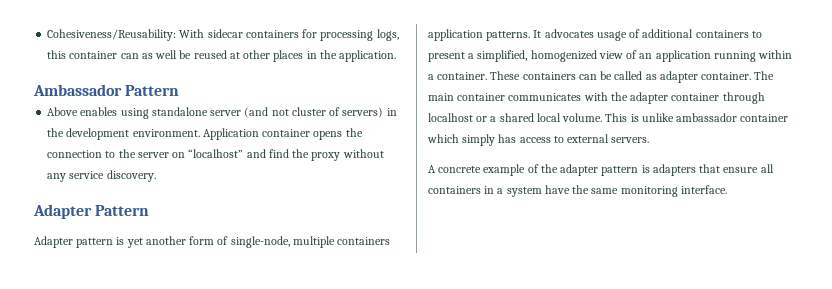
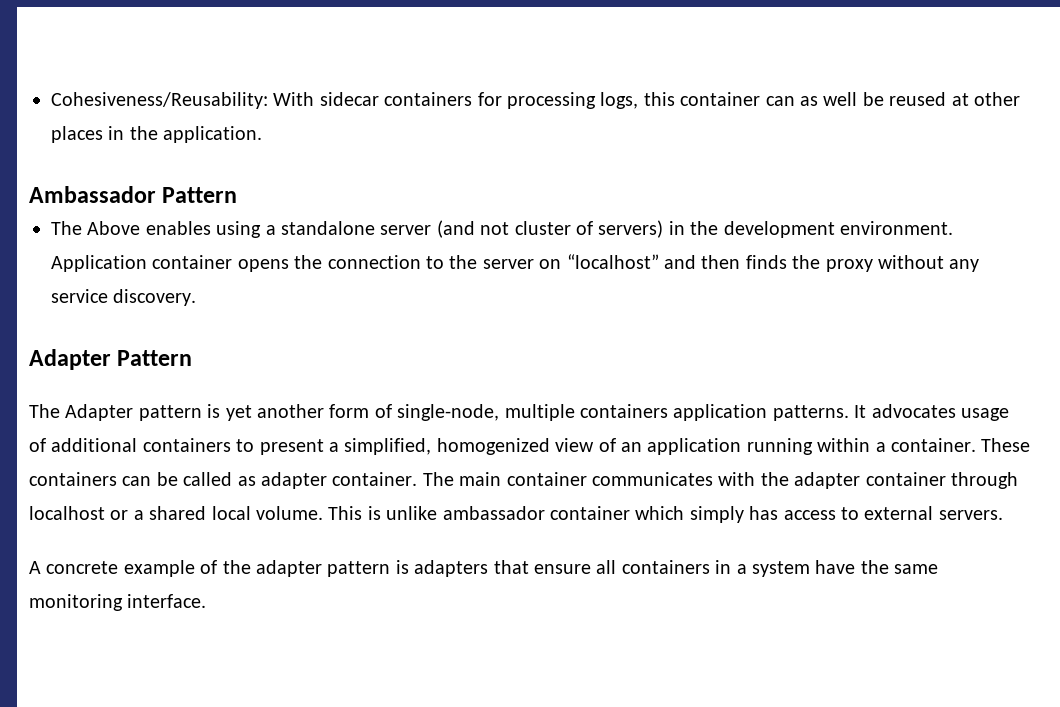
- Above enables using standalone server (and not cluster of servers) in the development environment.
+ The Above enables using a standalone server (and not cluster of servers) in the development environment.
- Application container opens the connection to the server on “localhost” and find the proxy without any service discovery.
+ Application container opens the connection to the server on “localhost” and then finds the proxy without any service discovery.
- Adapter pattern is yet another form of single-node, multiple containers application patterns.
+ The Adapter pattern is yet another form of single-node, multiple containers application patterns.

